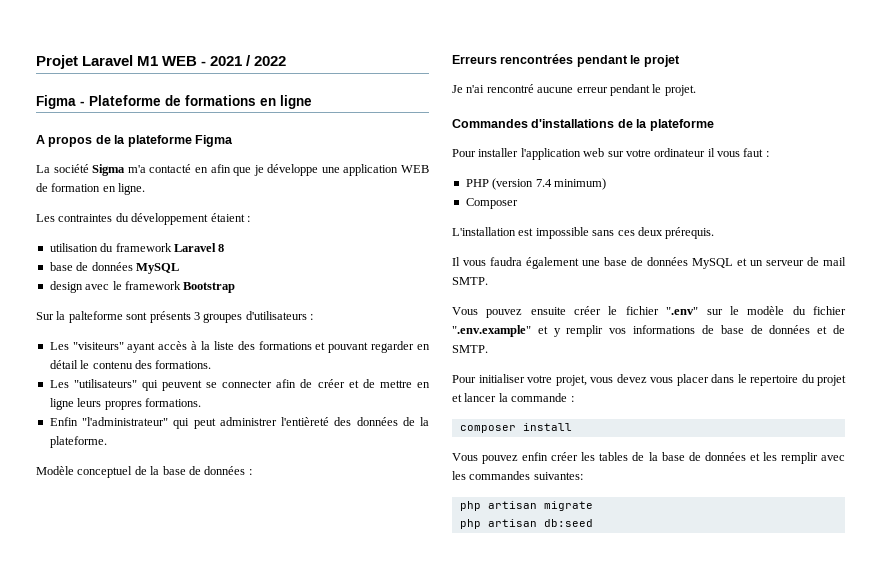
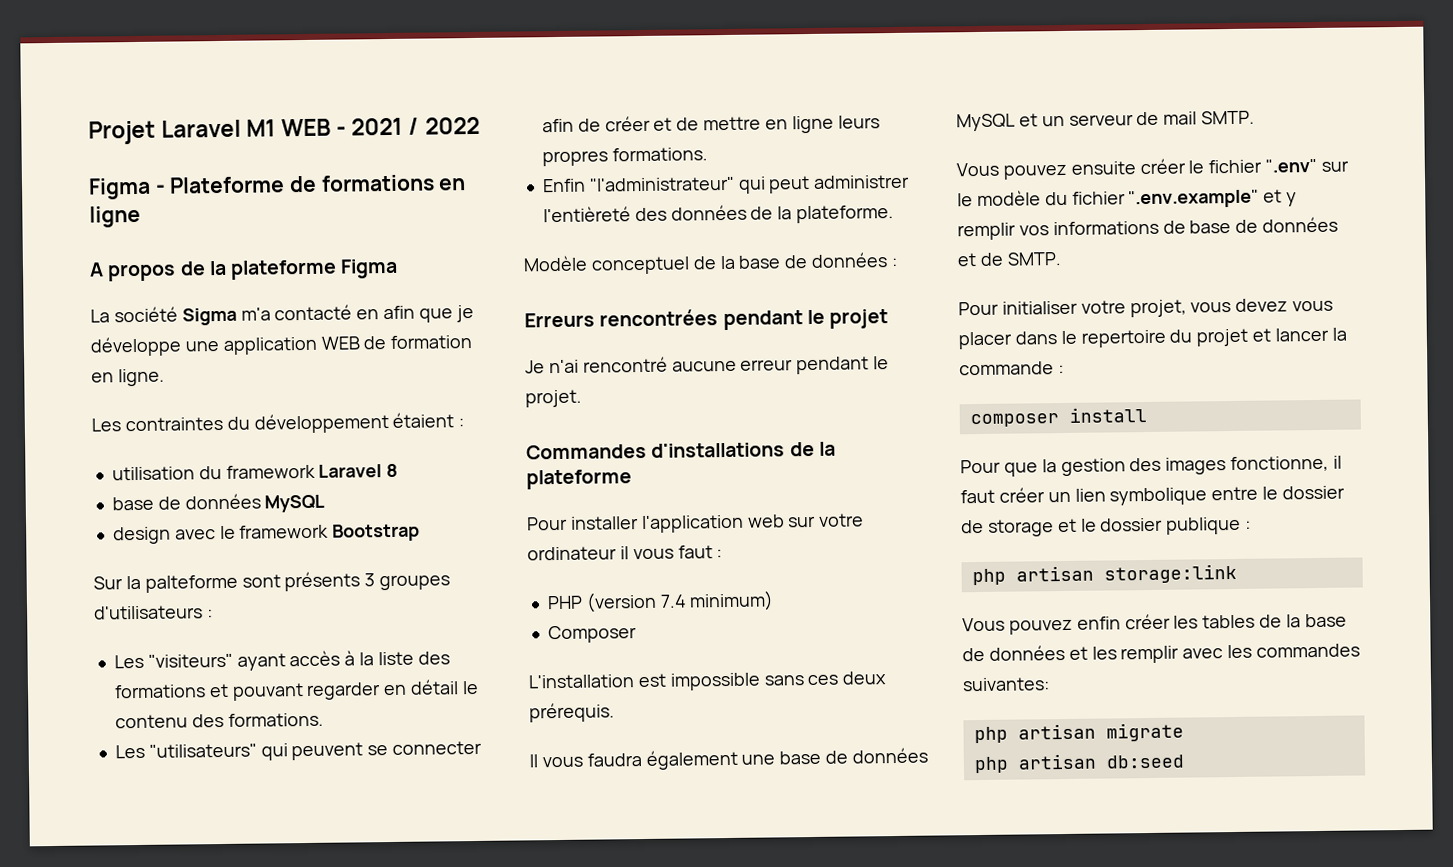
+ Pour que la gestion des images fonctionne, il faut créer un lien symbolique entre le dossier de storage et le dossier publique :
+ php artisan storage:link

